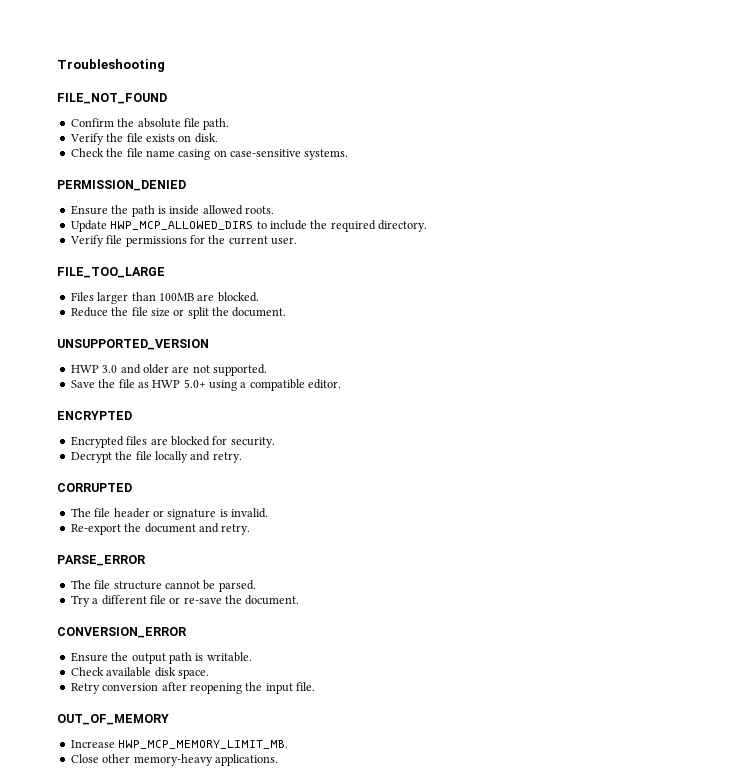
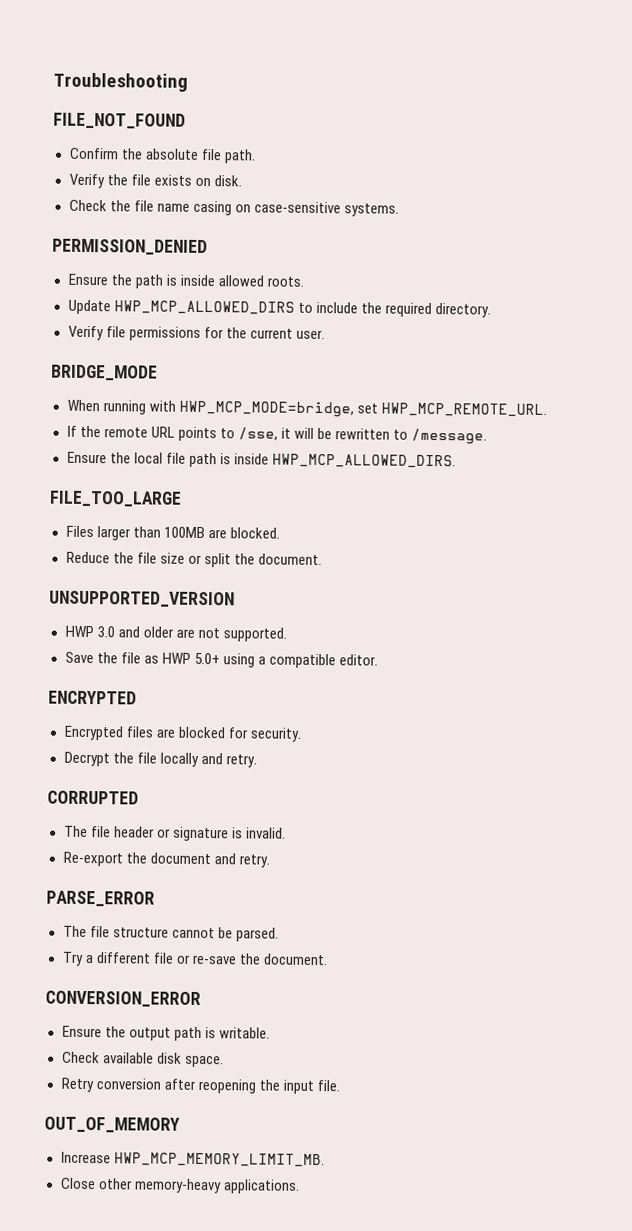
+ BRIDGE_MODE
+ When running with HWP_MCP_MODE=bridge, set HWP_MCP_REMOTE_URL.
+ If the remote URL points to /sse, it will be rewritten to /message.
+ Ensure the local file path is inside HWP_MCP_ALLOWED_DIRS.

